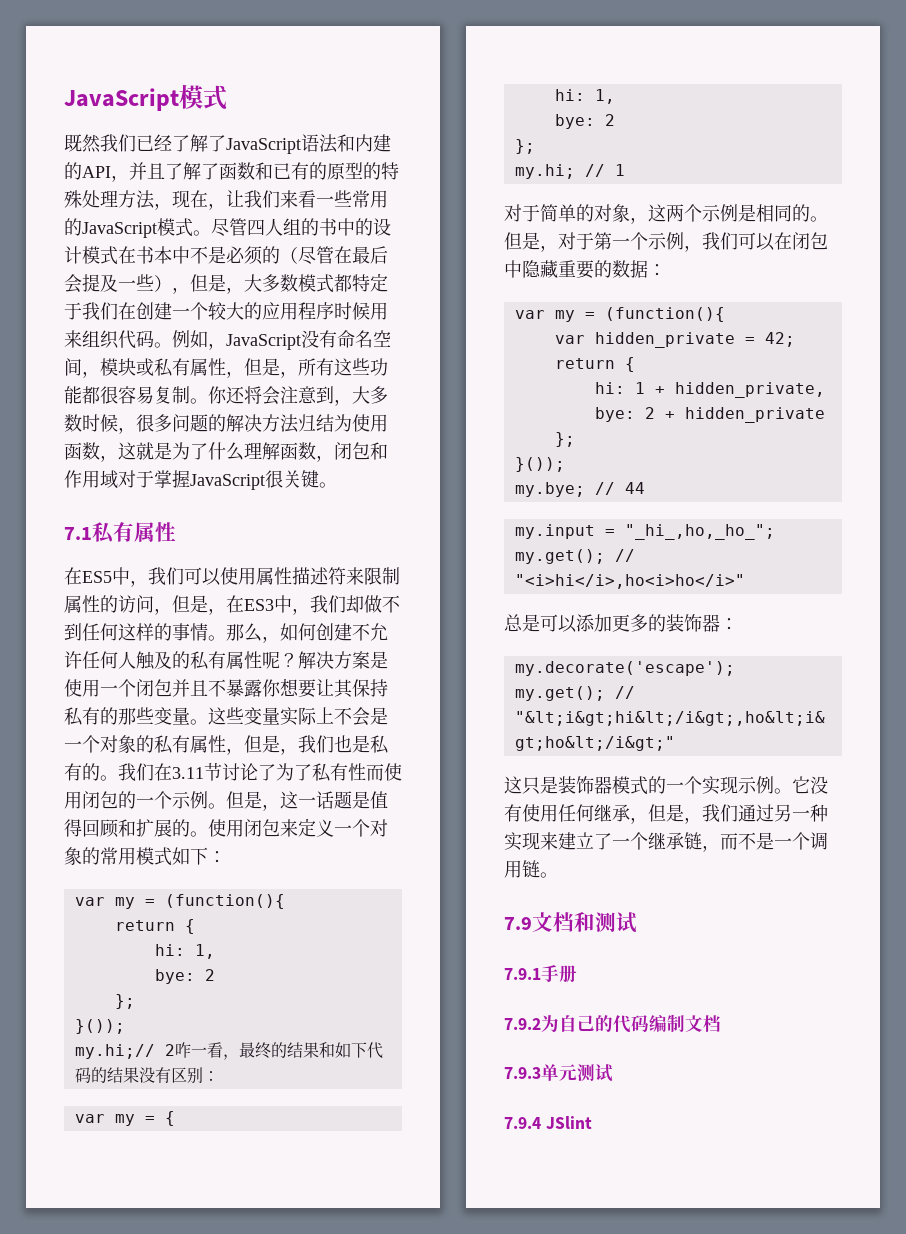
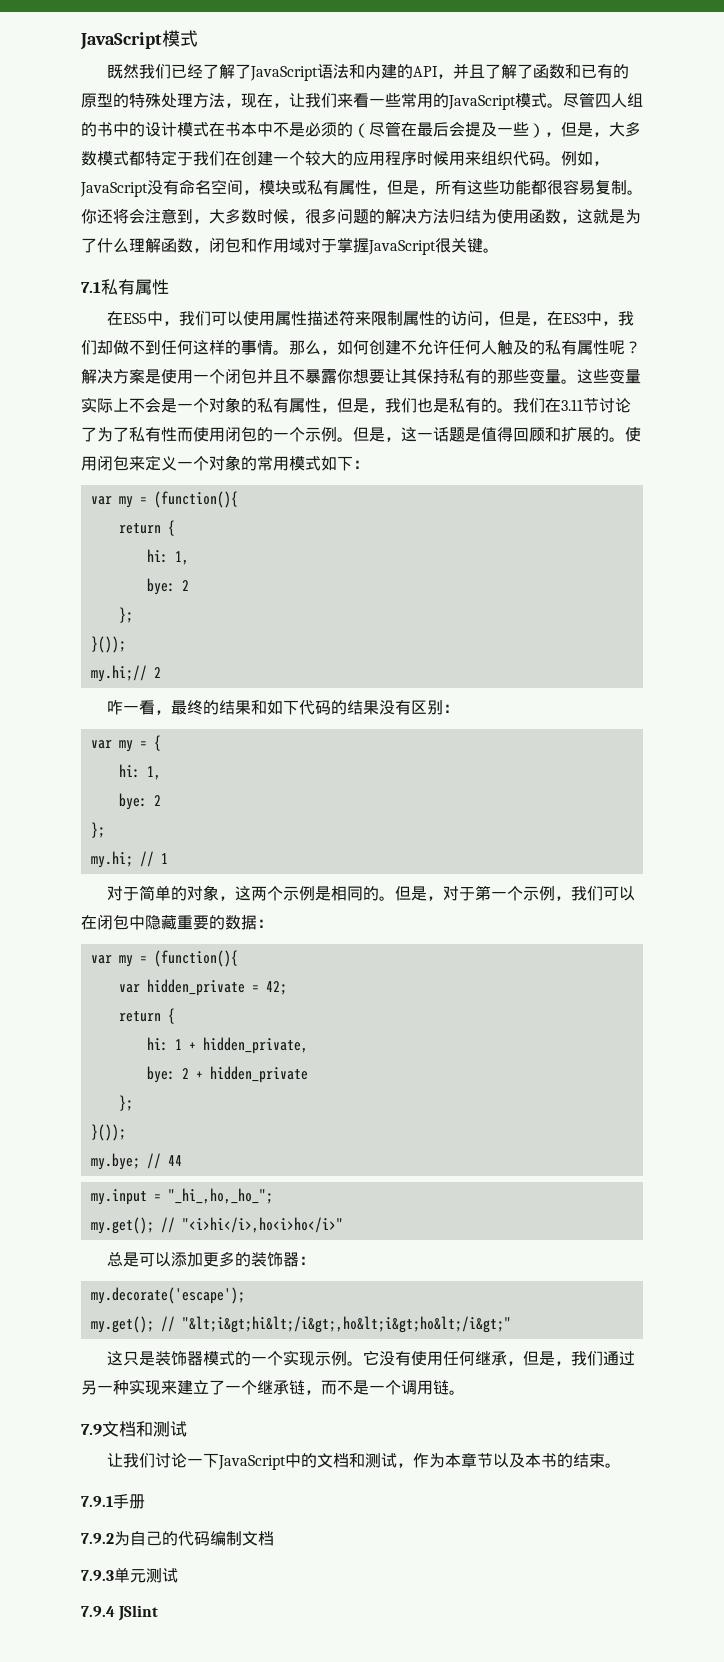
- my.hi;// 2咋一看，最终的结果和如下代码的结果没有区别：
+ my.hi;// 2
+ 咋一看，最终的结果和如下代码的结果没有区别：
+ 让我们讨论一下JavaScript中的文档和测试，作为本章节以及本书的结束。

